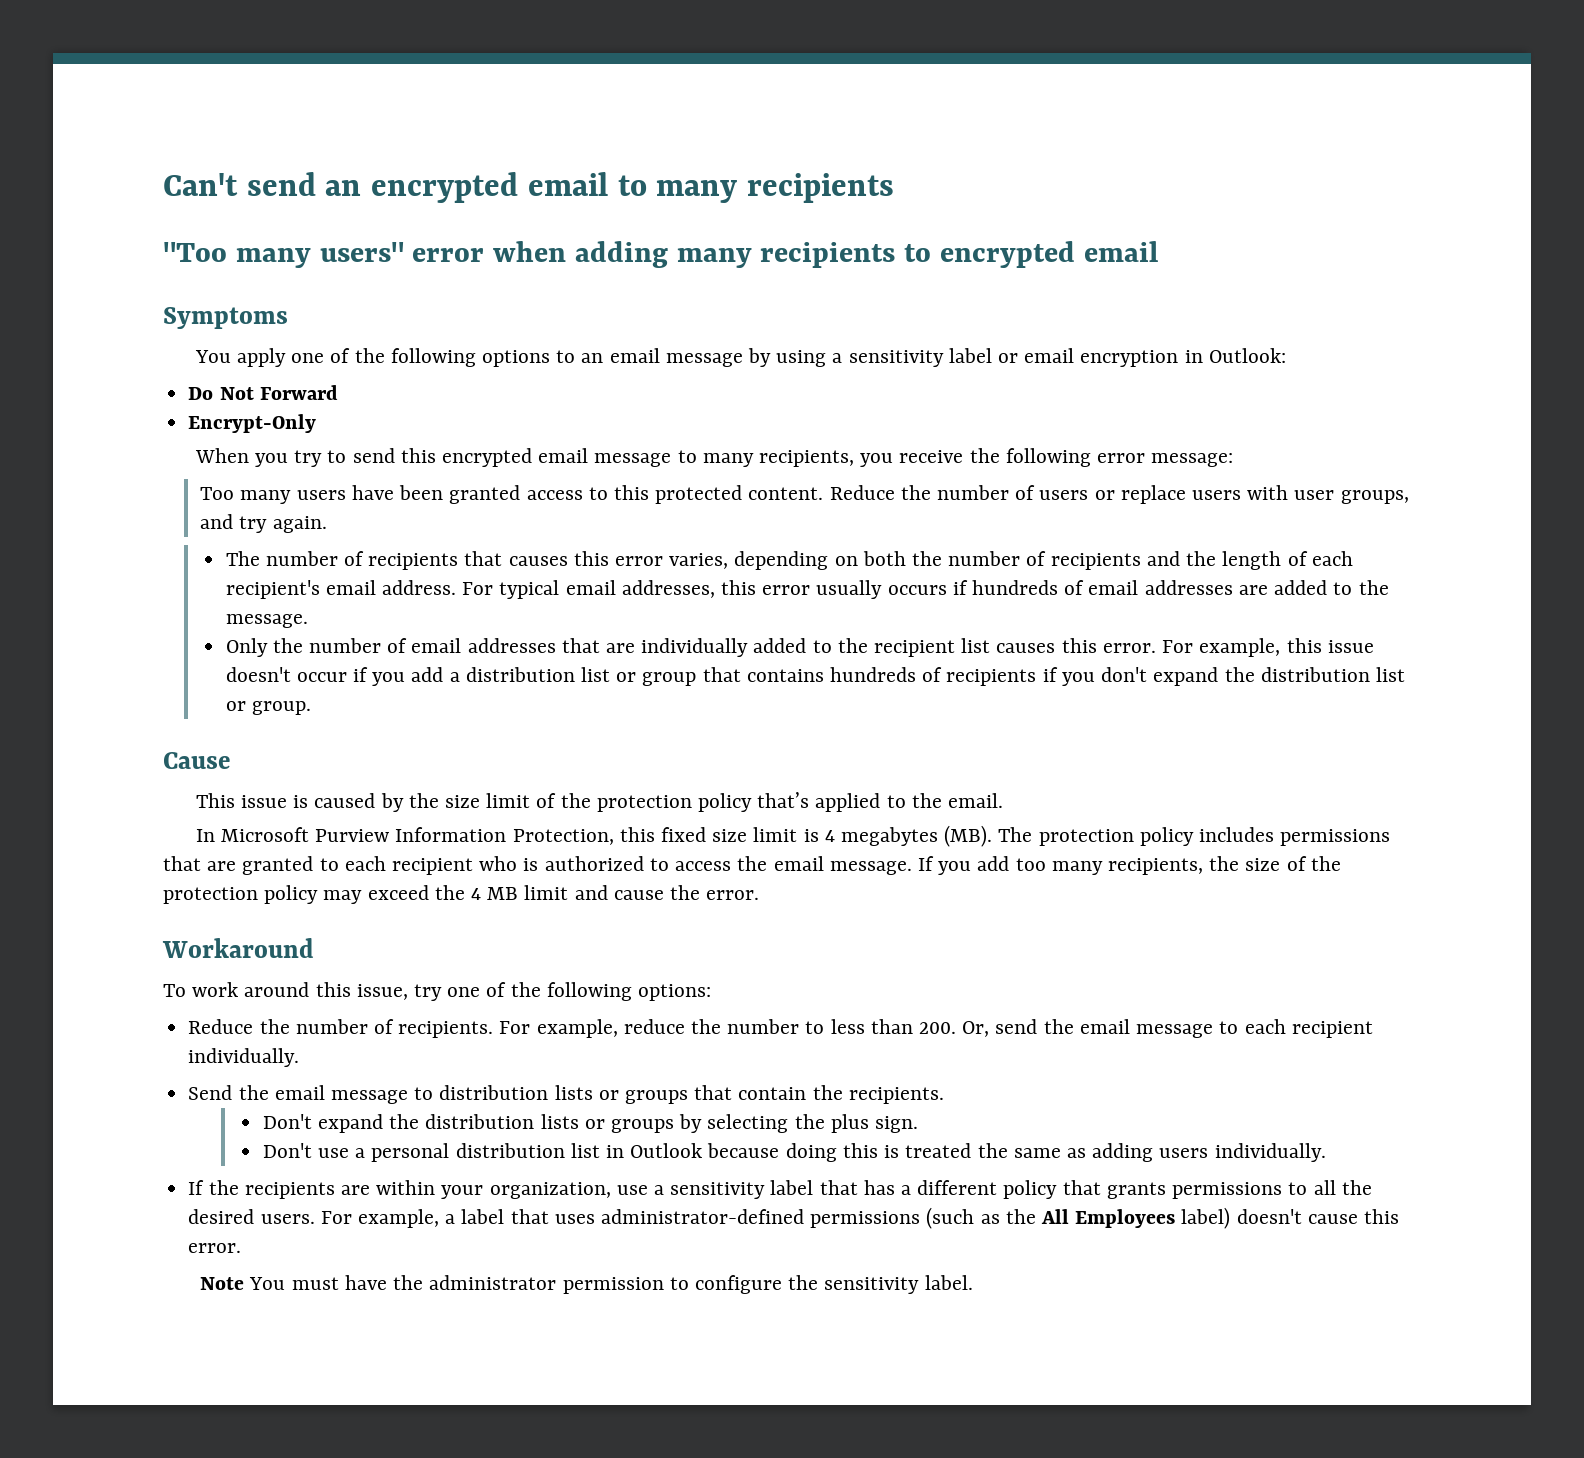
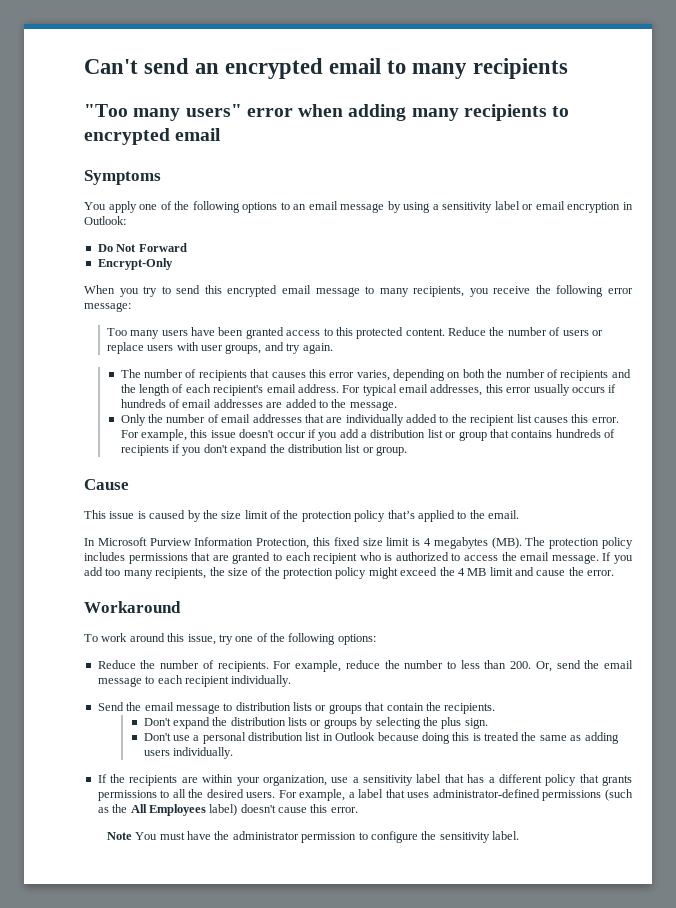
- If you add too many recipients, the size of the protection policy may exceed the 4 MB limit and cause the error.
+ If you add too many recipients, the size of the protection policy might exceed the 4 MB limit and cause the error.

